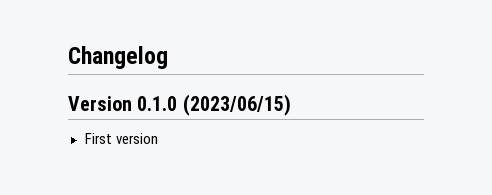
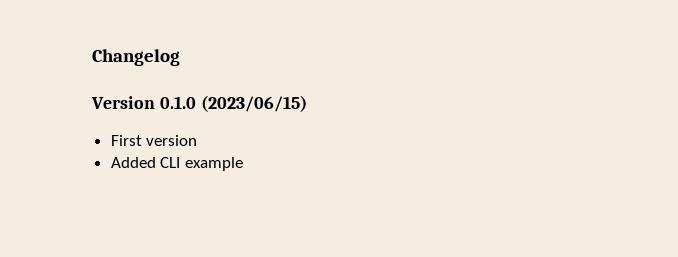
+ Added CLI example

